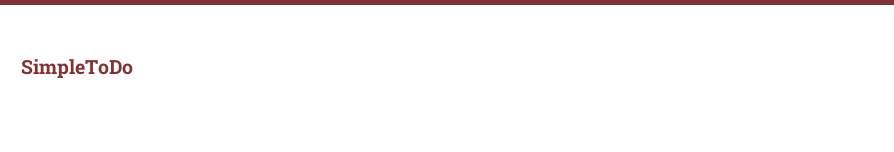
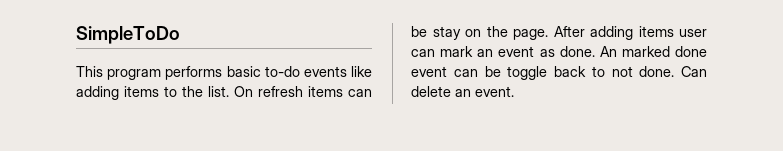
+ This program performs basic to-do events like adding items to the list. On refresh items can be stay on the page. After adding items user can mark an event as done. An marked done event can be toggle back to not done. Can delete an event.

